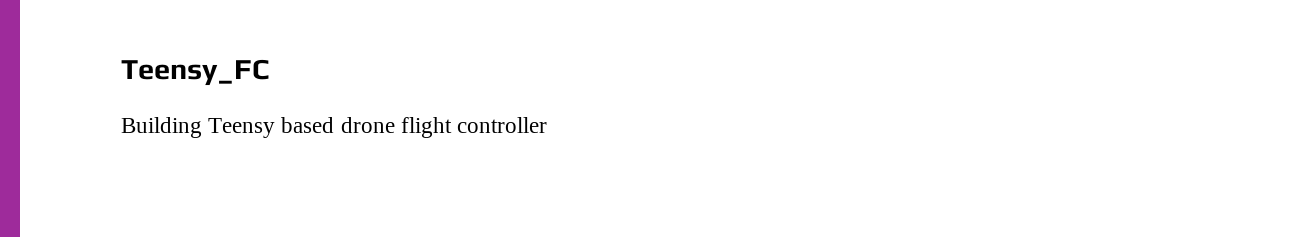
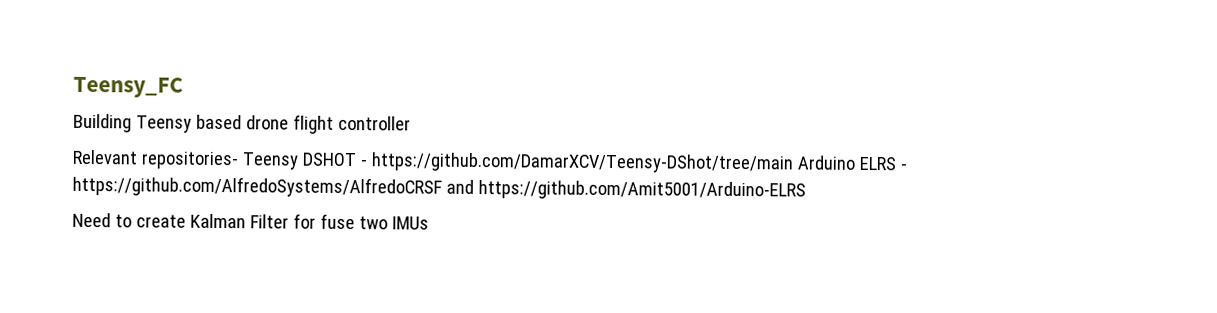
+ Relevant repositories- Teensy DSHOT - https://github.com/DamarXCV/Teensy-DShot/tree/main Arduino ELRS - https://github.com/AlfredoSystems/AlfredoCRSF and https://github.com/Amit5001/Arduino-ELRS
+ Need to create Kalman Filter for fuse two IMUs

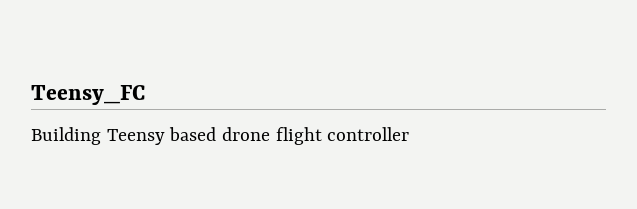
- Relevant repositories- Teensy DSHOT - https://github.com/DamarXCV/Teensy-DShot/tree/main Arduino ELRS - https://github.com/AlfredoSystems/AlfredoCRSF and https://github.com/Amit5001/Arduino-ELRS
- Need to create Kalman Filter for fuse two IMUs

